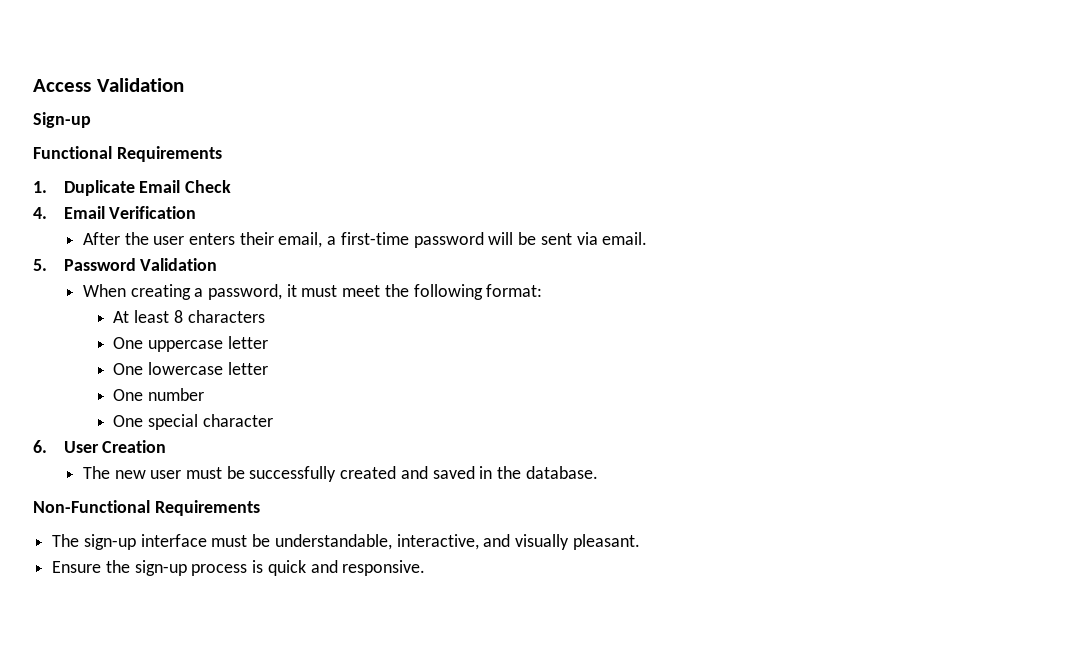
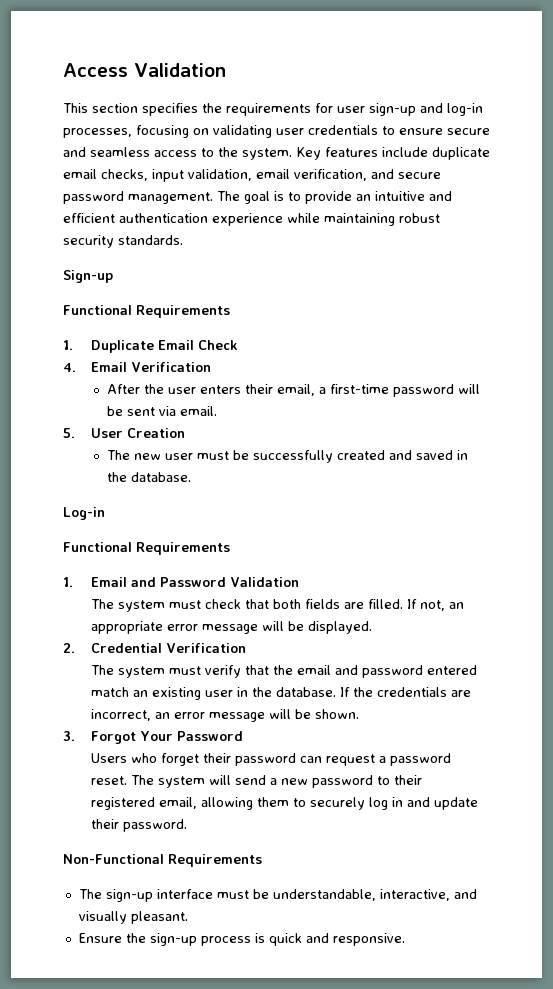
+ This section specifies the requirements for user sign-up and log-in processes, focusing on validating user credentials to ensure secure and seamless access to the system. Key features include duplicate email checks, input validation, email verification, and secure password management. The goal is to provide an intuitive and efficient authentication experience while maintaining robust security standards.
- 5. Password Validation
- When creating a password, it must meet the following format:
- At least 8 characters
- One uppercase letter
- One lowercase letter
- One number
- One special character
- 6. User Creation
+ 5. User Creation
+ Log-in
+ Functional Requirements
+ 1. Email and Password Validation
+ The system must check that both fields are filled. If not, an appropriate error message will be displayed.
+ 2. Credential Verification
+ The system must verify that the email and password entered match an existing user in the database. If the credentials are incorrect, an error message will be shown.
+ 3. Forgot Your Password
+ Users who forget their password can request a password reset. The system will send a new password to their registered email, allowing them to securely log in and update their password.

